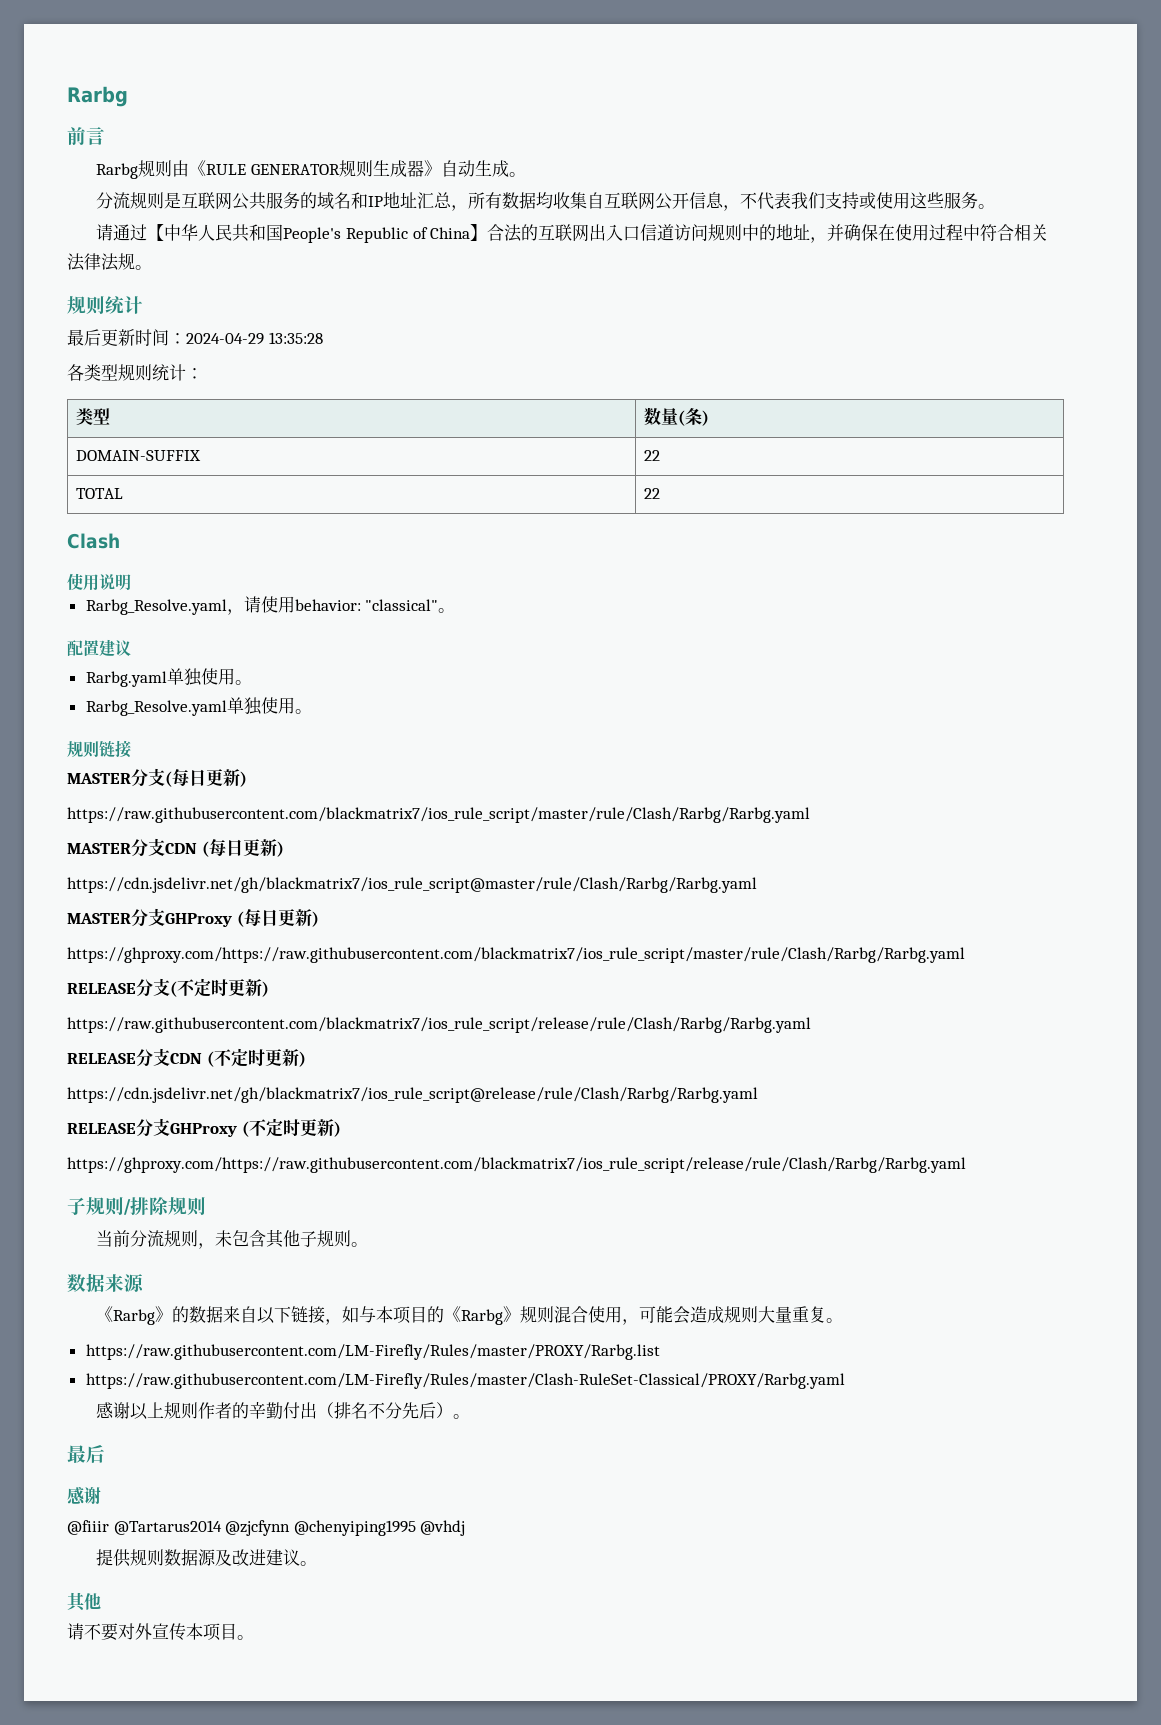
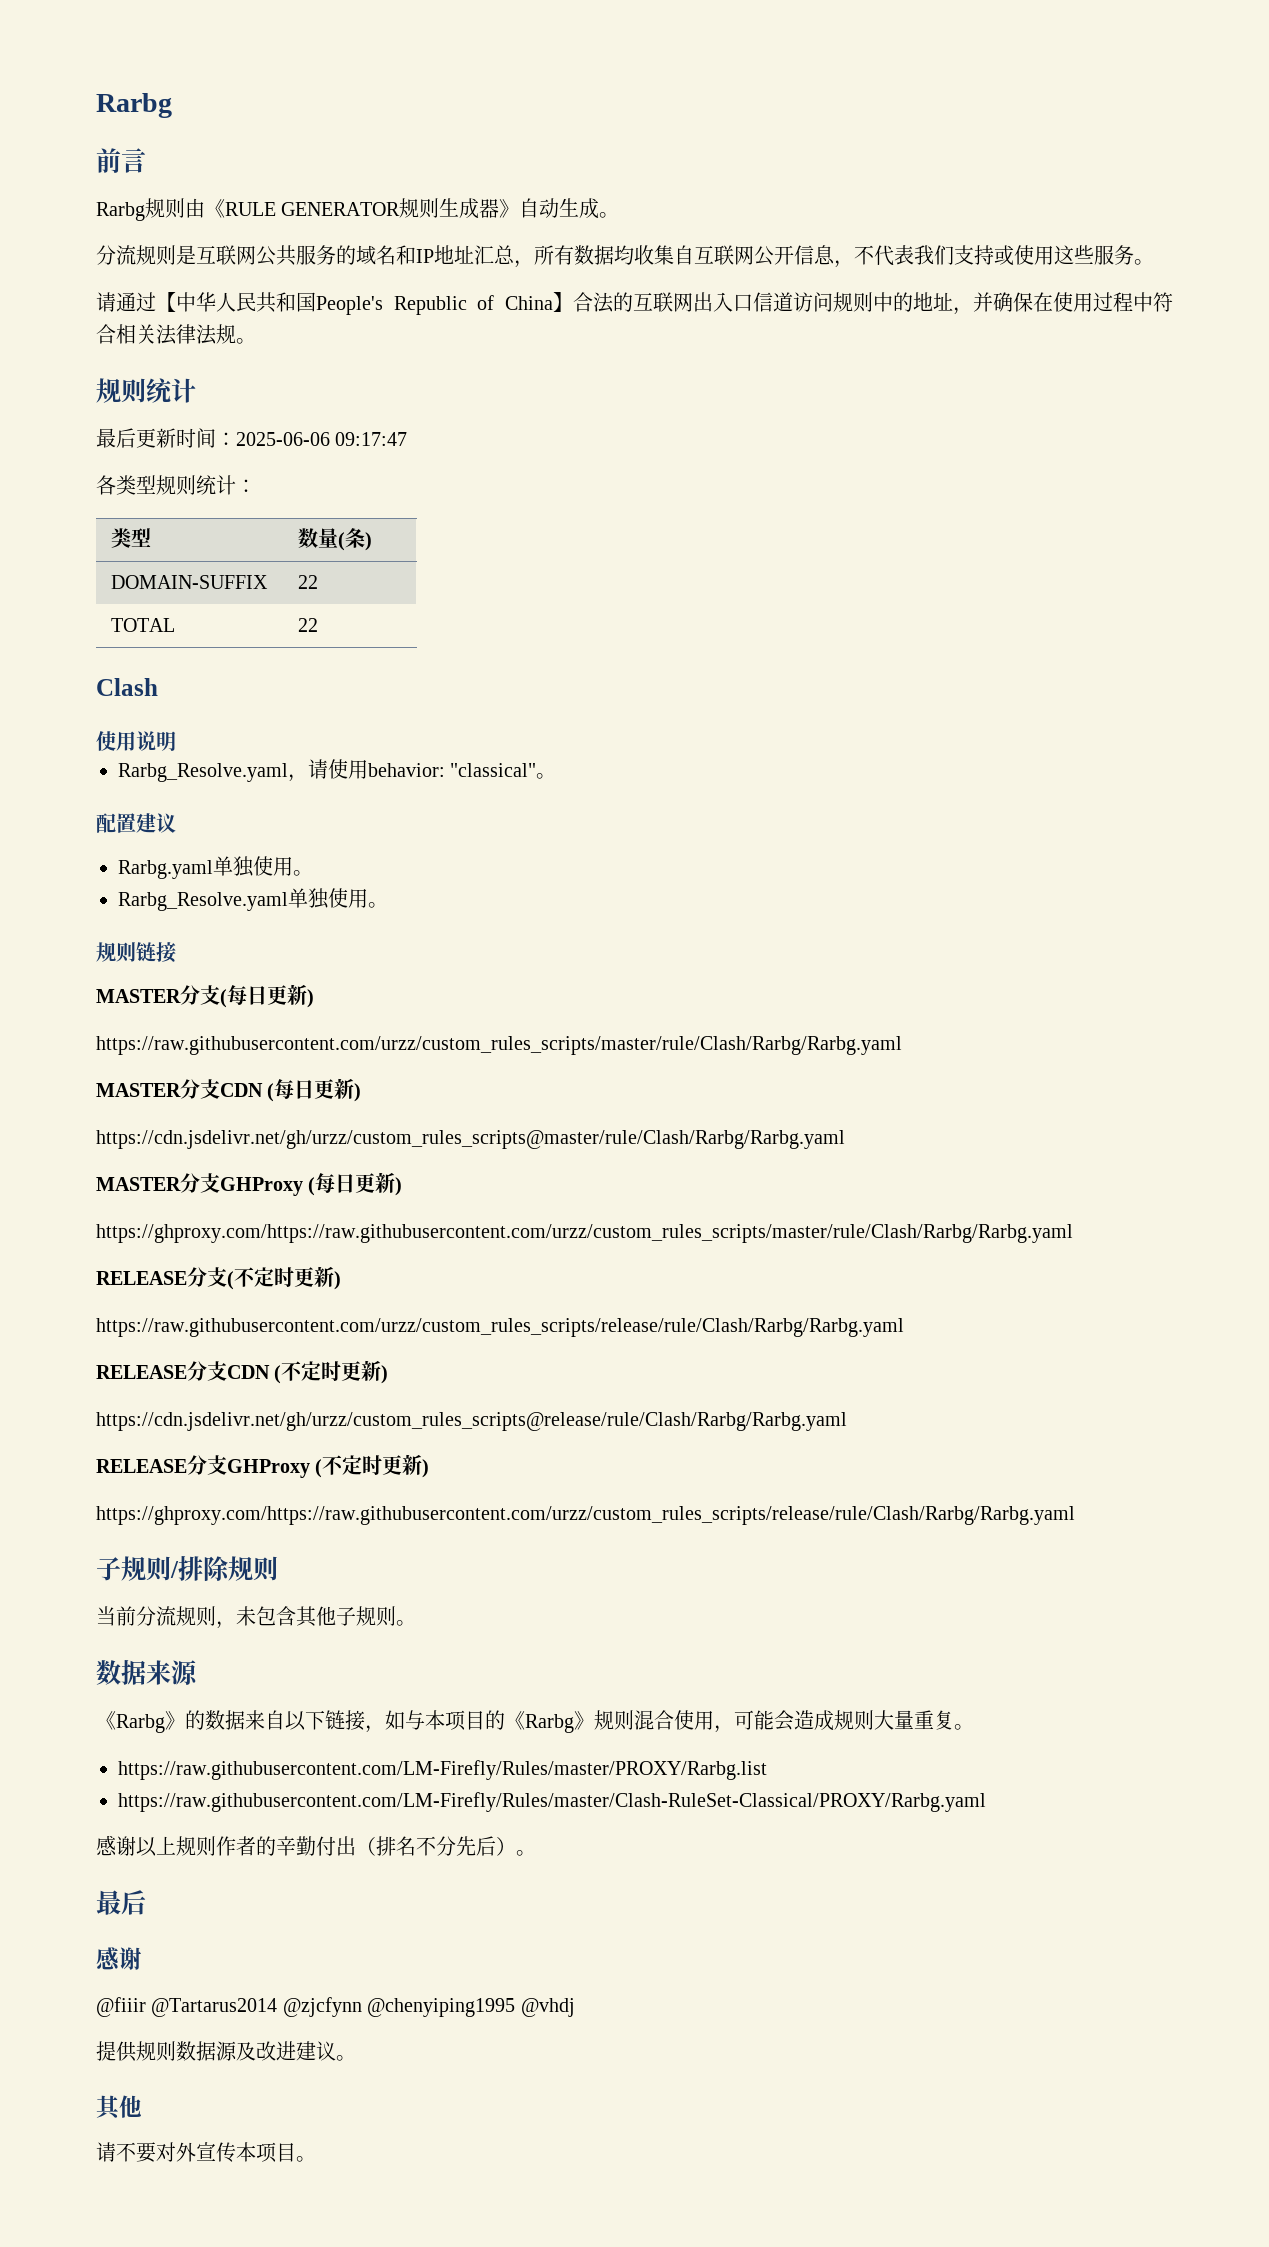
- 最后更新时间：2024-04-29 13:35:28
+ 最后更新时间：2025-06-06 09:17:47
- https://raw.githubusercontent.com/blackmatrix7/ios_rule_script/master/rule/Clash/Rarbg/Rarbg.yaml
+ https://raw.githubusercontent.com/urzz/custom_rules_scripts/master/rule/Clash/Rarbg/Rarbg.yaml
- https://cdn.jsdelivr.net/gh/blackmatrix7/ios_rule_script@master/rule/Clash/Rarbg/Rarbg.yaml
+ https://cdn.jsdelivr.net/gh/urzz/custom_rules_scripts@master/rule/Clash/Rarbg/Rarbg.yaml
- https://ghproxy.com/https://raw.githubusercontent.com/blackmatrix7/ios_rule_script/master/rule/Clash/Rarbg/Rarbg.yaml
+ https://ghproxy.com/https://raw.githubusercontent.com/urzz/custom_rules_scripts/master/rule/Clash/Rarbg/Rarbg.yaml
- https://raw.githubusercontent.com/blackmatrix7/ios_rule_script/release/rule/Clash/Rarbg/Rarbg.yaml
+ https://raw.githubusercontent.com/urzz/custom_rules_scripts/release/rule/Clash/Rarbg/Rarbg.yaml
- https://cdn.jsdelivr.net/gh/blackmatrix7/ios_rule_script@release/rule/Clash/Rarbg/Rarbg.yaml
+ https://cdn.jsdelivr.net/gh/urzz/custom_rules_scripts@release/rule/Clash/Rarbg/Rarbg.yaml
- https://ghproxy.com/https://raw.githubusercontent.com/blackmatrix7/ios_rule_script/release/rule/Clash/Rarbg/Rarbg.yaml
+ https://ghproxy.com/https://raw.githubusercontent.com/urzz/custom_rules_scripts/release/rule/Clash/Rarbg/Rarbg.yaml

